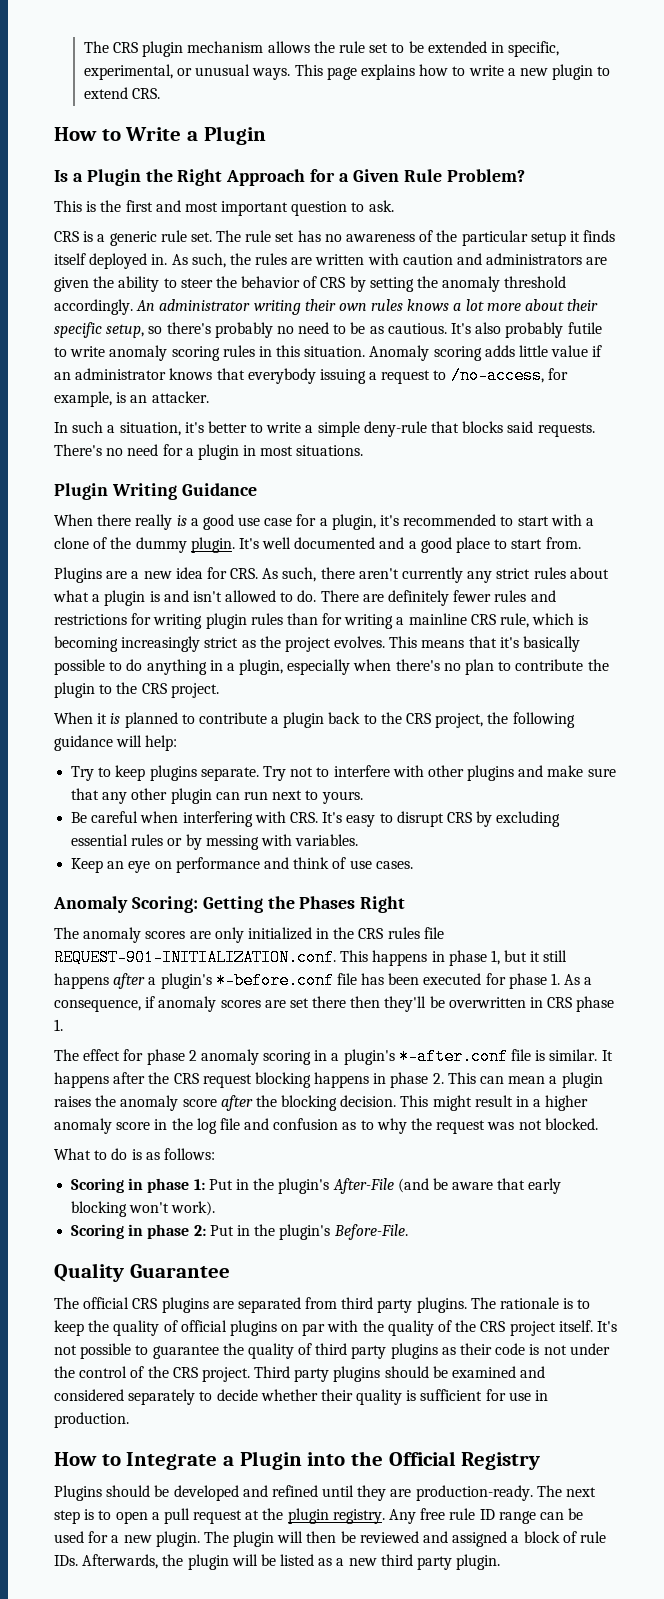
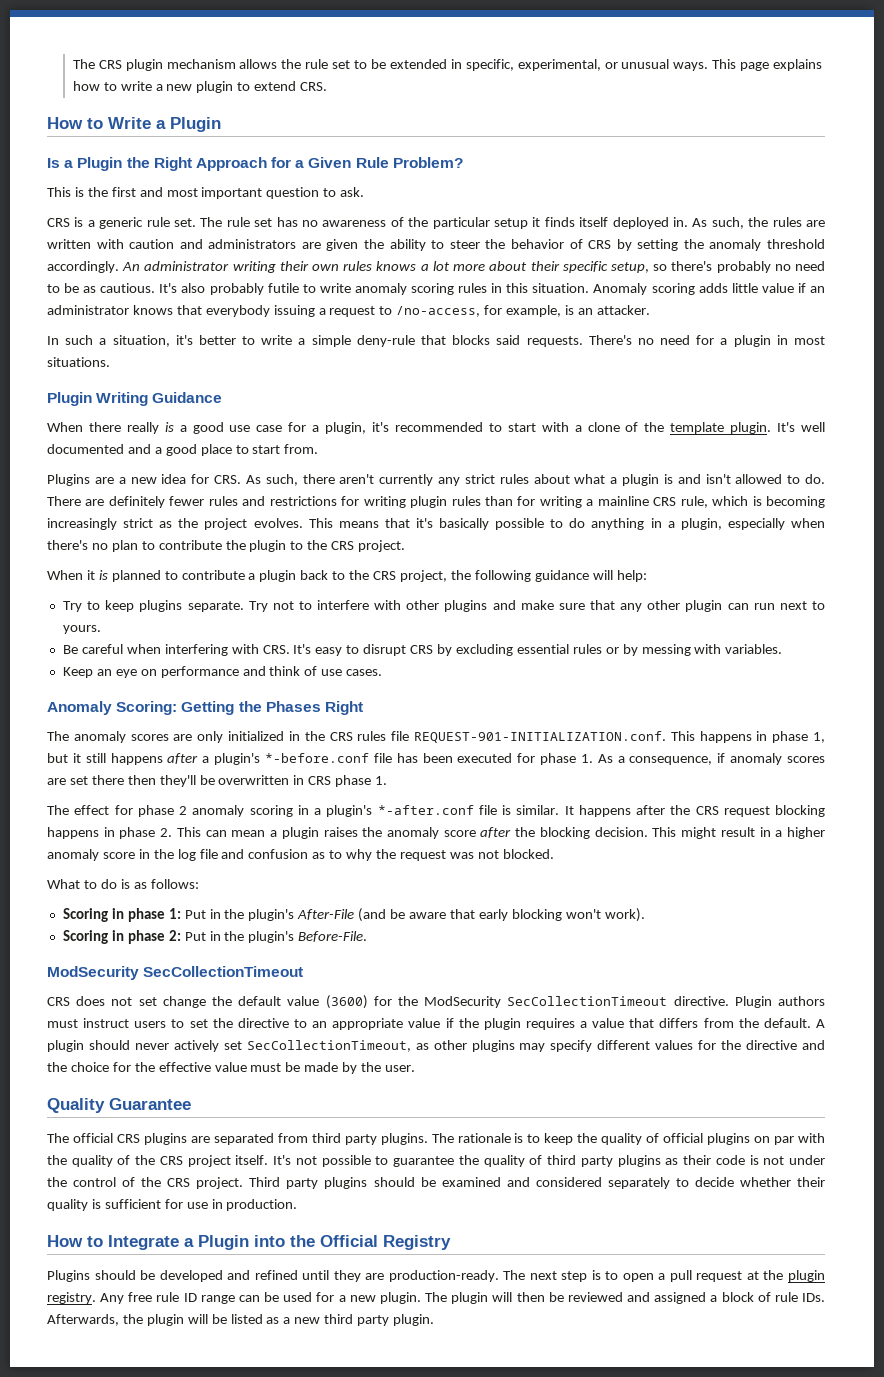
- When there really is a good use case for a plugin, it's recommended to start with a clone of the dummy plugin.
+ When there really is a good use case for a plugin, it's recommended to start with a clone of the template plugin.
  Scoring in phase 2: Put in the plugin's Before-File.
+ ModSecurity SecCollectionTimeout
+ CRS does not set change the default value (3600) for the ModSecurity SecCollectionTimeout directive. Plugin authors must instruct users to set the directive to an appropriate value if the plugin requires a value that differs from the default. A plugin should never actively set SecCollectionTimeout, as other plugins may specify different values for the directive and the choice for the effective value must be made by the user.

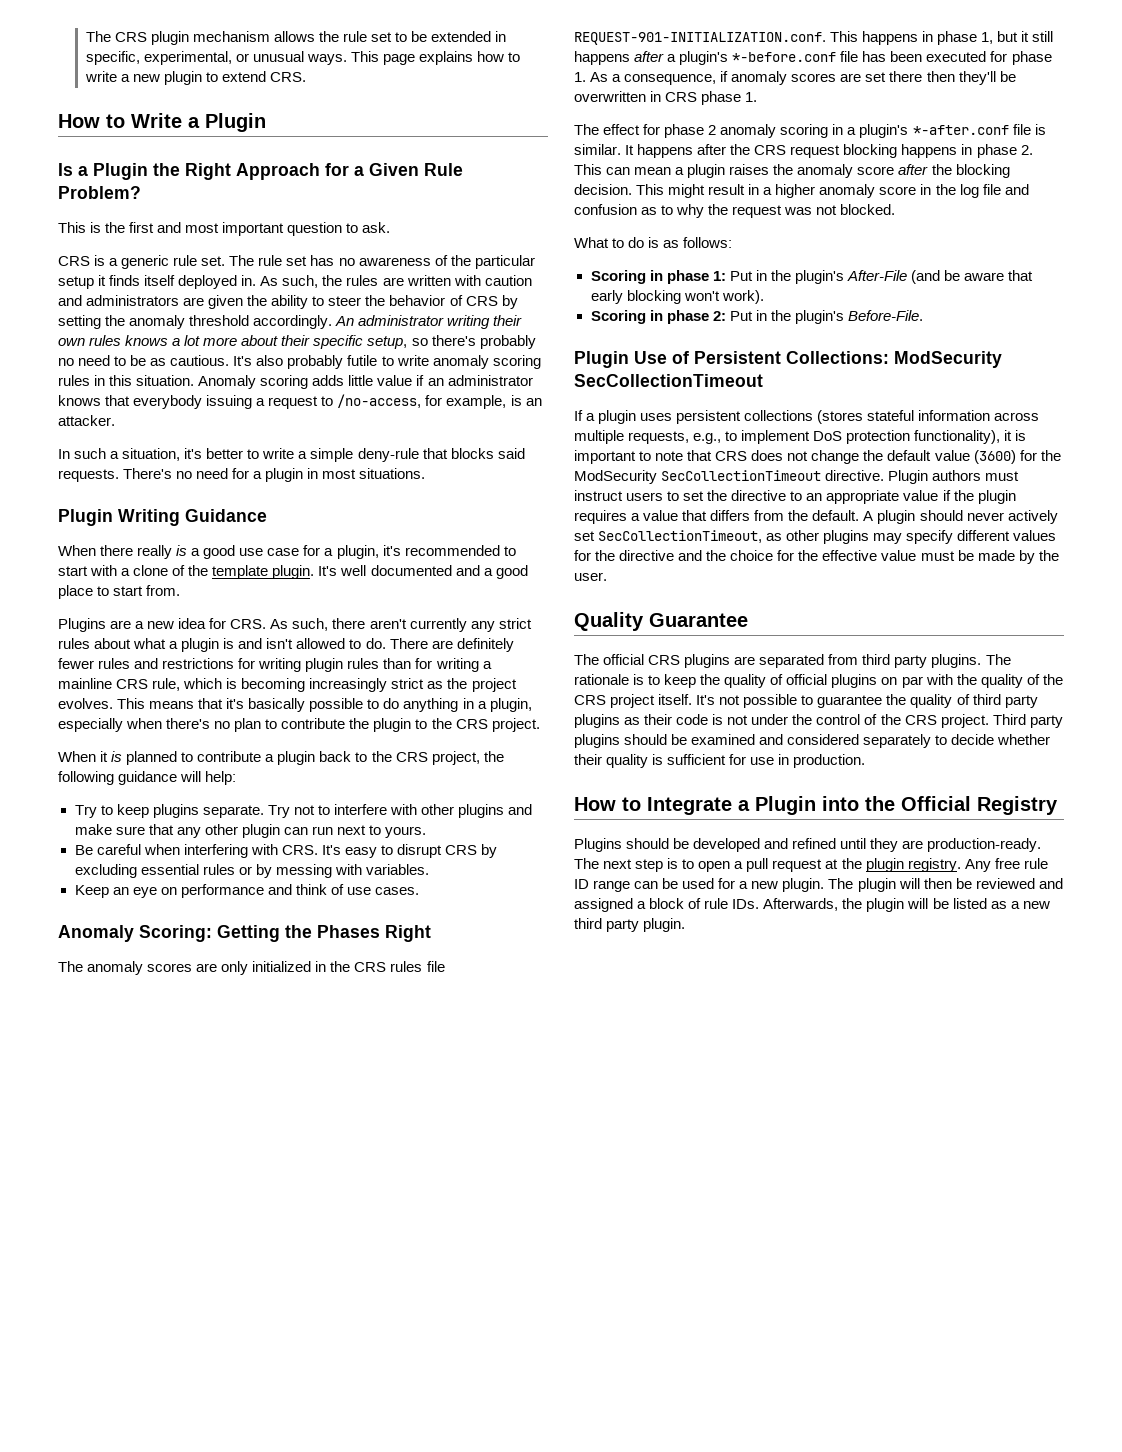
  Scoring in phase 2: Put in the plugin's Before-File.
- ModSecurity SecCollectionTimeout
- CRS does not set change the default value (3600) for the ModSecurity SecCollectionTimeout directive.
+ Plugin Use of Persistent Collections: ModSecurity SecCollectionTimeout
+ If a plugin uses persistent collections (stores stateful information across multiple requests, e.g., to implement DoS protection functionality), it is important to note that CRS does not change the default value (3600) for the ModSecurity SecCollectionTimeout directive.

